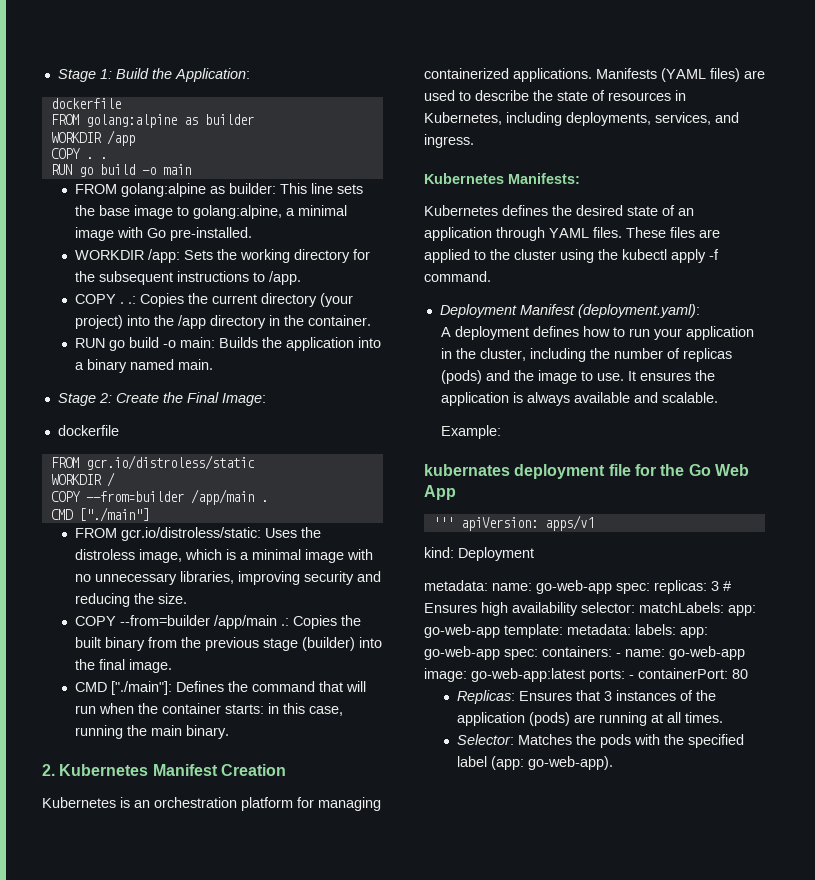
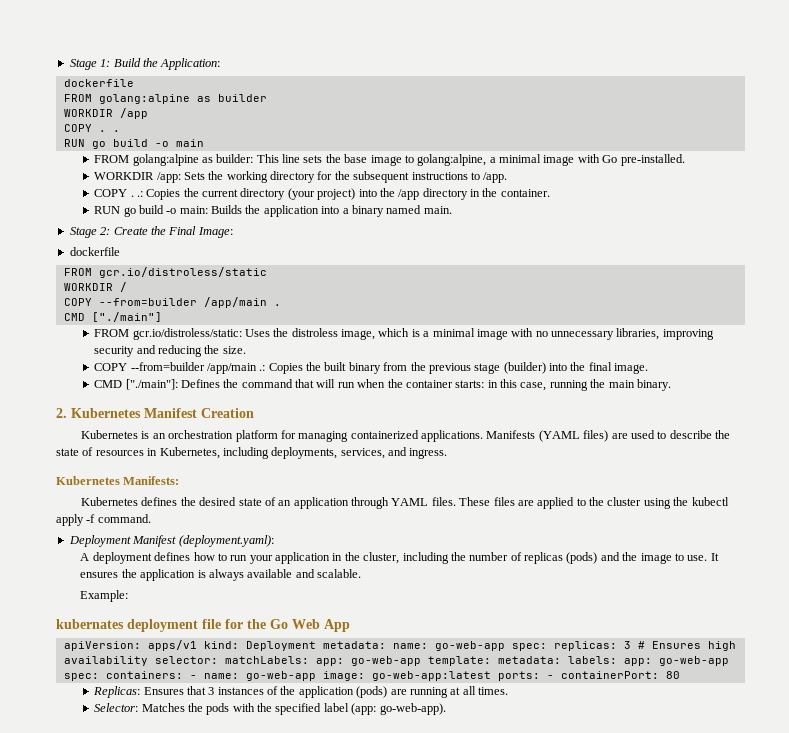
- ''' apiVersion: apps/v1
- kind: Deployment
- metadata: name: go-web-app spec: replicas: 3 # Ensures high availability selector: matchLabels: app: go-web-app template: metadata: labels: app: go-web-app spec: containers: - name: go-web-app image: go-web-app:latest ports: - containerPort: 80
+ apiVersion: apps/v1 kind: Deployment metadata: name: go-web-app spec: replicas: 3 # Ensures high availability selector: matchLabels: app: go-web-app template: metadata: labels: app: go-web-app spec: containers: - name: go-web-app image: go-web-app:latest ports: - containerPort: 80

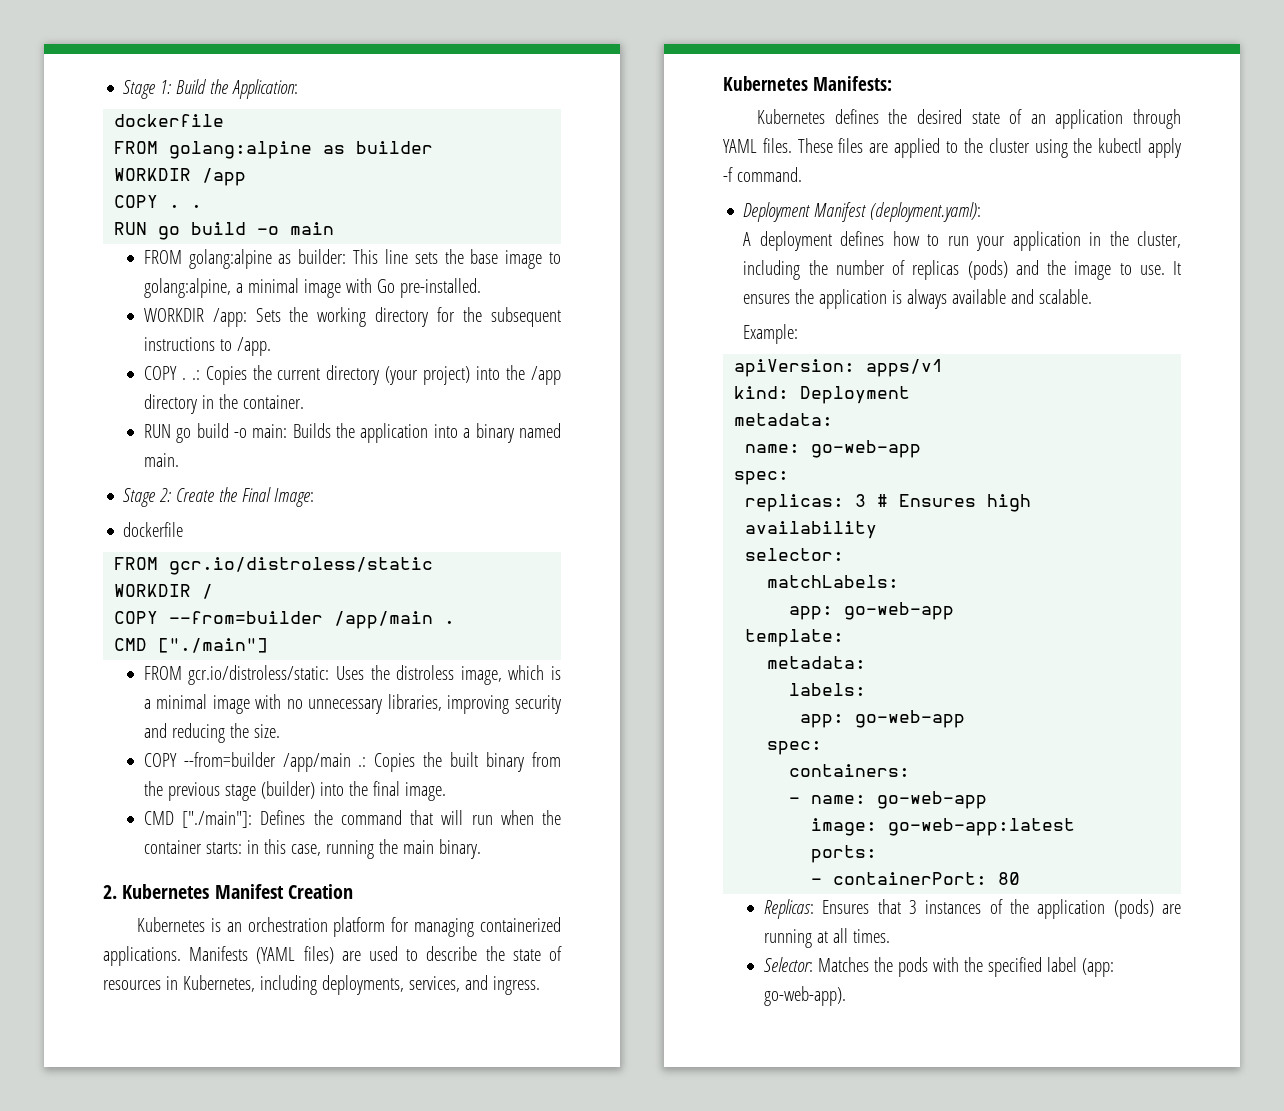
- kubernates deployment file for the Go Web App
- apiVersion: apps/v1 kind: Deployment metadata: name: go-web-app spec: replicas: 3 # Ensures high availability selector: matchLabels: app: go-web-app template: metadata: labels: app: go-web-app spec: containers: - name: go-web-app image: go-web-app:latest ports: - containerPort: 80
+ apiVersion: apps/v1
+ kind: Deployment
+ metadata:
+ name: go-web-app
+ spec:
+ replicas: 3 # Ensures high availability
+ selector:
+ matchLabels:
+ app: go-web-app
+ template:
+ metadata:
+ labels:
+ app: go-web-app
+ spec:
+ containers:
+ - name: go-web-app
+ image: go-web-app:latest
+ ports:
+ - containerPort: 80

